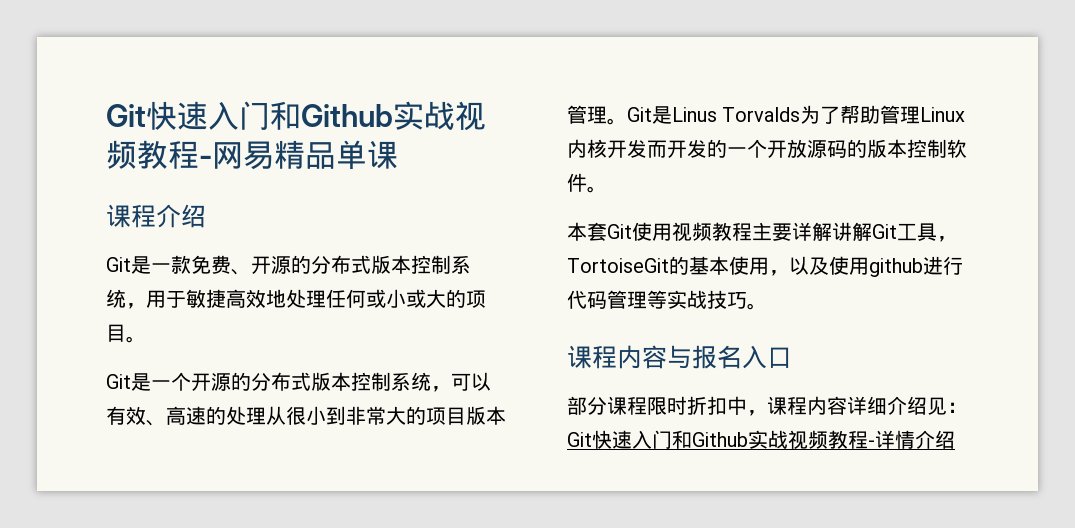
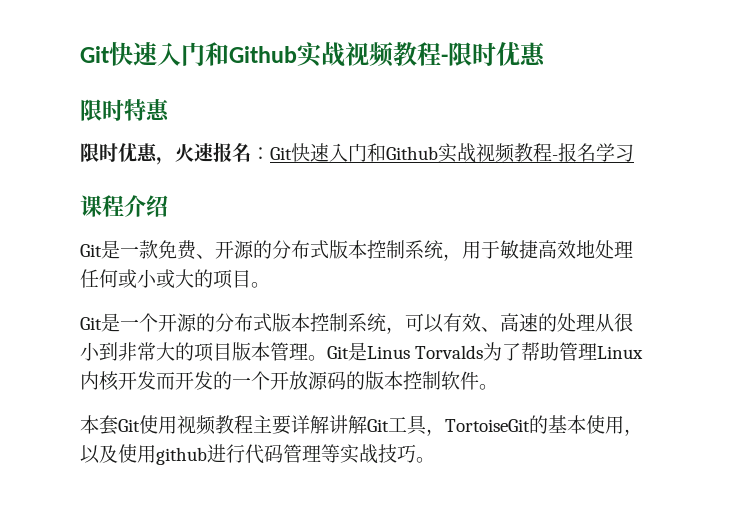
- Git快速入门和Github实战视频教程-网易精品单课
+ Git快速入门和Github实战视频教程-限时优惠
+ 限时特惠
+ 限时优惠，火速报名：Git快速入门和Github实战视频教程-报名学习
- 课程内容与报名入口
- 部分课程限时折扣中，课程内容详细介绍见：Git快速入门和Github实战视频教程-详情介绍

